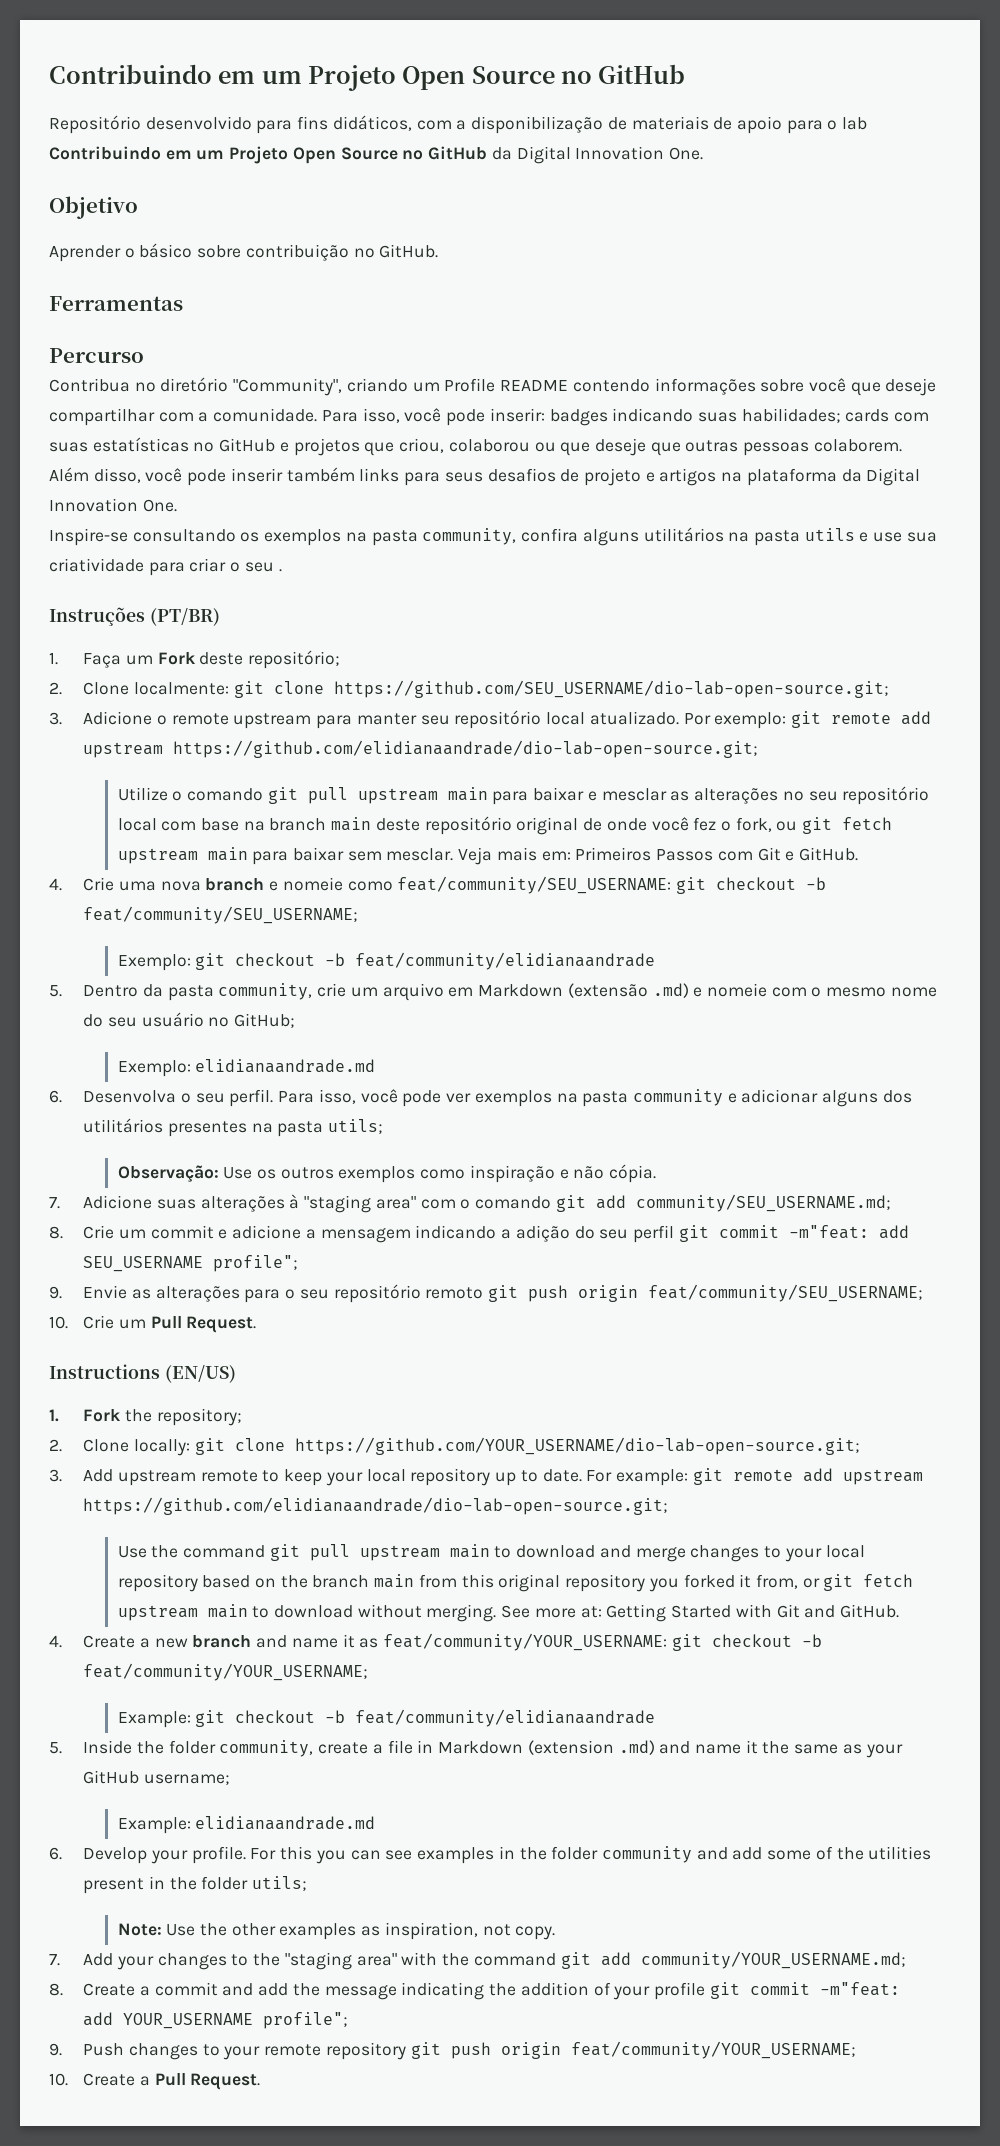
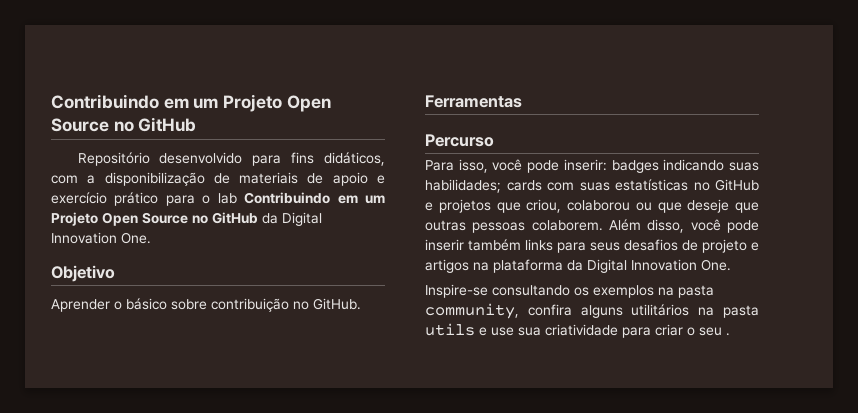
- Repositório desenvolvido para fins didáticos, com a disponibilização de materiais de apoio para o lab Contribuindo em um Projeto Open Source no GitHub da Digital Innovation One.
+ Repositório desenvolvido para fins didáticos, com a disponibilização de materiais de apoio e exercício prático para o lab Contribuindo em um Projeto Open Source no GitHub da Digital Innovation One.
- Contribua no diretório "Community", criando um Profile README contendo informações sobre você que deseje compartilhar com a comunidade.
- Instruções (PT/BR)
- 1. Faça um Fork deste repositório;
- 2. Clone localmente: git clone https://github.com/SEU_USERNAME/dio-lab-open-source.git;
- 3. Adicione o remote upstream para manter seu repositório local atualizado. Por exemplo: git remote add upstream https://github.com/elidianaandrade/dio-lab-open-source.git;
- Utilize o comando git pull upstream main para baixar e mesclar as alterações no seu repositório local com base na branch main deste repositório original de onde você fez o fork, ou git fetch upstream main para baixar sem mesclar. Veja mais em: Primeiros Passos com Git e GitHub.
- 4. Crie uma nova branch e nomeie como feat/community/SEU_USERNAME: git checkout -b feat/community/SEU_USERNAME;
- Exemplo: git checkout -b feat/community/elidianaandrade
- 5. Dentro da pasta community, crie um arquivo em Markdown (extensão .md) e nomeie com o mesmo nome do seu usuário no GitHub;
- Exemplo: elidianaandrade.md
- 6. Desenvolva o seu perfil. Para isso, você pode ver exemplos na pasta community e adicionar alguns dos utilitários presentes na pasta utils;
- Observação: Use os outros exemplos como inspiração e não cópia.
- 7. Adicione suas alterações à "staging area" com o comando git add community/SEU_USERNAME.md;
- 8. Crie um commit e adicione a mensagem indicando a adição do seu perfil git commit -m"feat: add SEU_USERNAME profile";
- 9. Envie as alterações para o seu repositório remoto git push origin feat/community/SEU_USERNAME;
- 10. Crie um Pull Request.
- Instructions (EN/US)
- 1. Fork the repository;
- 2. Clone locally: git clone https://github.com/YOUR_USERNAME/dio-lab-open-source.git;
- 3. Add upstream remote to keep your local repository up to date. For example: git remote add upstream https://github.com/elidianaandrade/dio-lab-open-source.git;
- Use the command git pull upstream main to download and merge changes to your local repository based on the branch main from this original repository you forked it from, or git fetch upstream main to download without merging. See more at: Getting Started with Git and GitHub.
- 4. Create a new branch and name it as feat/community/YOUR_USERNAME: git checkout -b feat/community/YOUR_USERNAME;
- Example: git checkout -b feat/community/elidianaandrade
- 5. Inside the folder community, create a file in Markdown (extension .md) and name it the same as your GitHub username;
- Example: elidianaandrade.md
- 6. Develop your profile. For this you can see examples in the folder community and add some of the utilities present in the folder utils;
- Note: Use the other examples as inspiration, not copy.
- 7. Add your changes to the "staging area" with the command git add community/YOUR_USERNAME.md;
- 8. Create a commit and add the message indicating the addition of your profile git commit -m"feat: add YOUR_USERNAME profile";
- 9. Push changes to your remote repository git push origin feat/community/YOUR_USERNAME;
- 10. Create a Pull Request.

